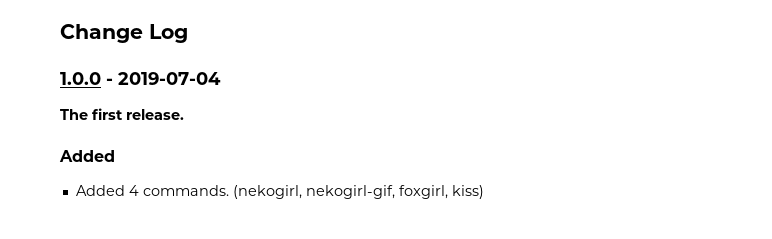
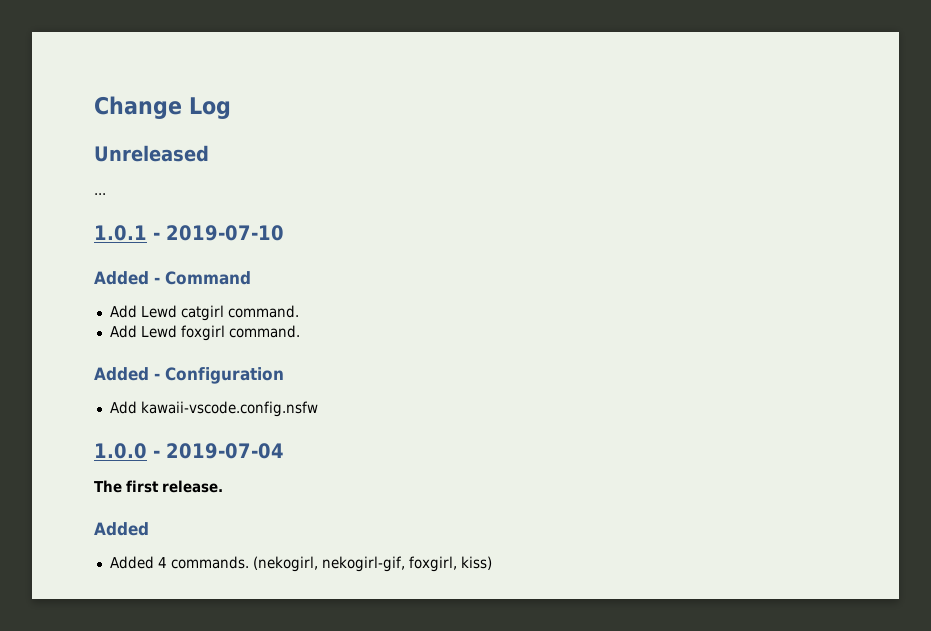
+ Unreleased
+ ...
+ 1.0.1 - 2019-07-10
+ Added - Command
+ Add Lewd catgirl command.
+ Add Lewd foxgirl command.
+ Added - Configuration
+ Add kawaii-vscode.config.nsfw

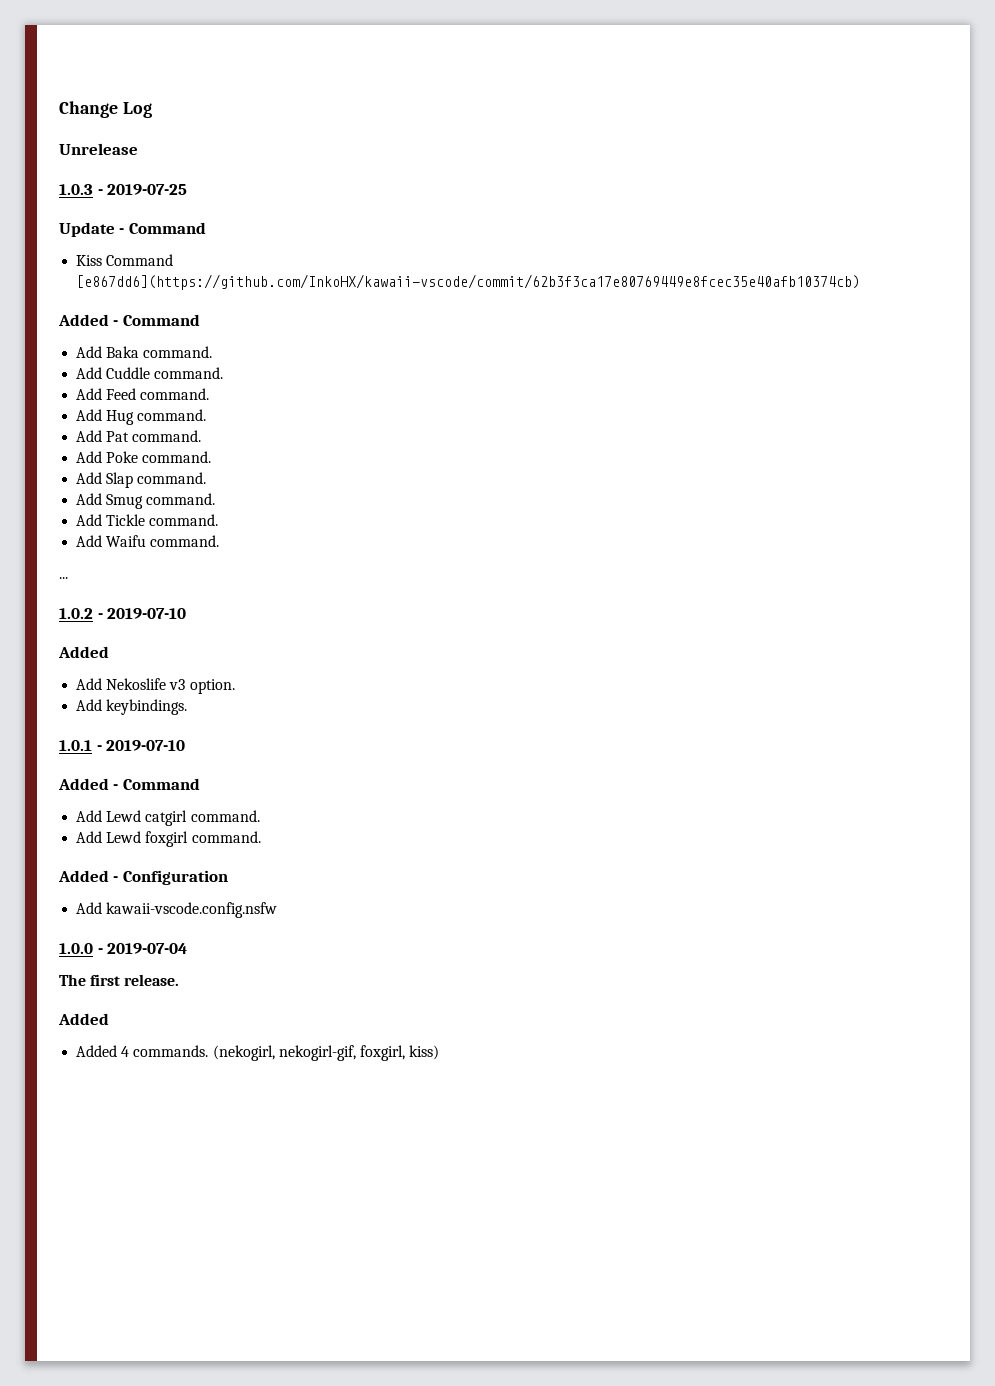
- Unreleased
+ Unrelease
+ 1.0.3 - 2019-07-25
+ Update - Command
+ Kiss Command [e867dd6](https://github.com/InkoHX/kawaii-vscode/commit/62b3f3ca17e80769449e8fcec35e40afb10374cb)
+ Added - Command
+ Add Baka command.
+ Add Cuddle command.
+ Add Feed command.
+ Add Hug command.
+ Add Pat command.
+ Add Poke command.
+ Add Slap command.
+ Add Smug command.
+ Add Tickle command.
+ Add Waifu command.
  ...
+ 1.0.2 - 2019-07-10
+ Added
+ Add Nekoslife v3 option.
+ Add keybindings.

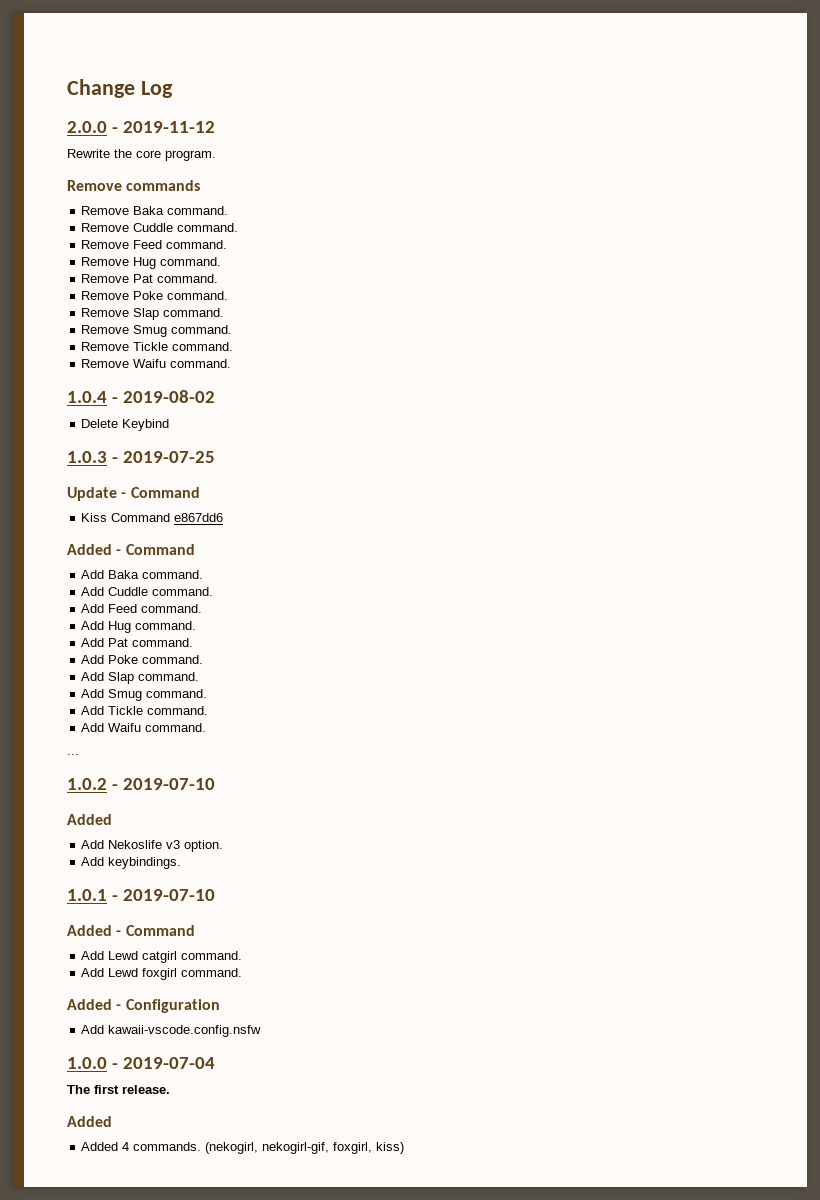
- Unrelease
+ 2.0.0 - 2019-11-12
+ Rewrite the core program.
+ Remove commands
+ Remove Baka command.
+ Remove Cuddle command.
+ Remove Feed command.
+ Remove Hug command.
+ Remove Pat command.
+ Remove Poke command.
+ Remove Slap command.
+ Remove Smug command.
+ Remove Tickle command.
+ Remove Waifu command.
+ 1.0.4 - 2019-08-02
+ Delete Keybind
- Kiss Command [e867dd6](https://github.com/InkoHX/kawaii-vscode/commit/62b3f3ca17e80769449e8fcec35e40afb10374cb)
+ Kiss Command e867dd6

